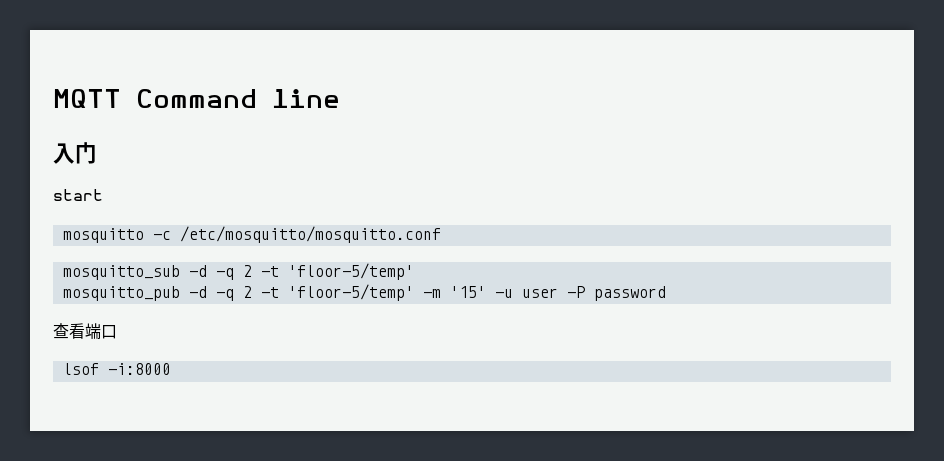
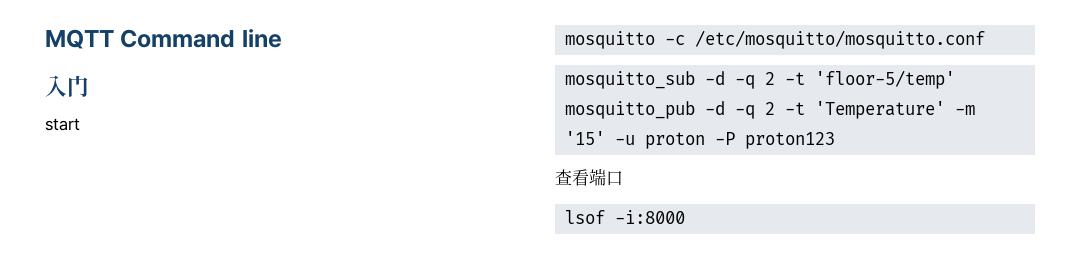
- mosquitto_pub -d -q 2 -t 'floor-5/temp' -m '15' -u user -P password
+ mosquitto_pub -d -q 2 -t 'Temperature' -m '15' -u proton -P proton123

